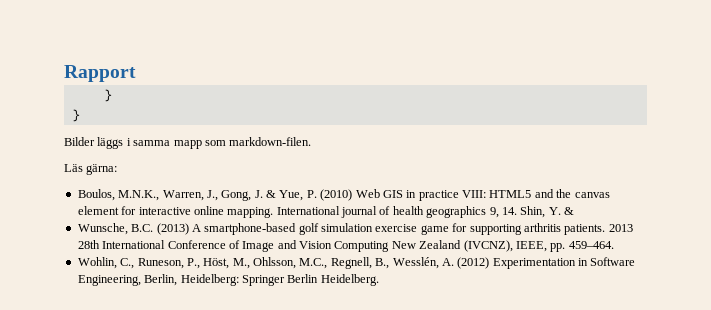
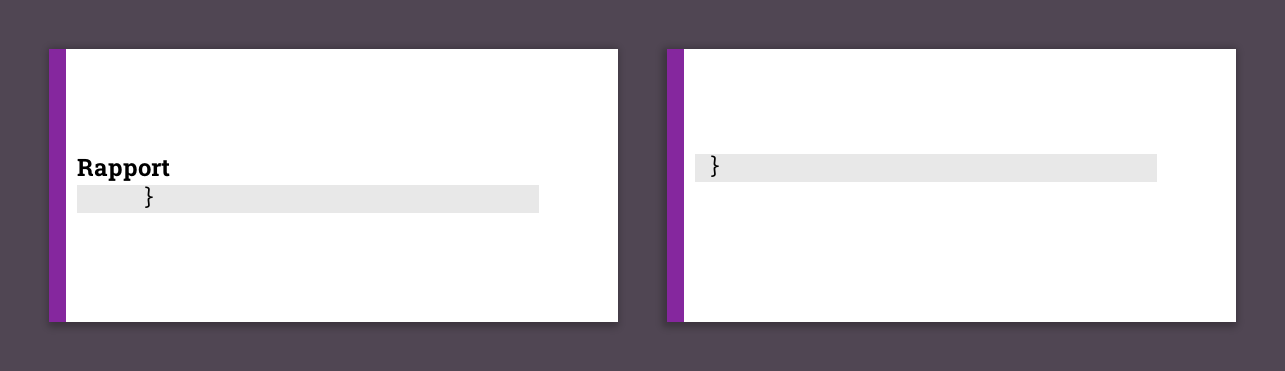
- Bilder läggs i samma mapp som markdown-filen.
- Läs gärna:
- Boulos, M.N.K., Warren, J., Gong, J. & Yue, P. (2010) Web GIS in practice VIII: HTML5 and the canvas element for interactive online mapping. International journal of health geographics 9, 14. Shin, Y. &
- Wunsche, B.C. (2013) A smartphone-based golf simulation exercise game for supporting arthritis patients. 2013 28th International Conference of Image and Vision Computing New Zealand (IVCNZ), IEEE, pp. 459–464.
- Wohlin, C., Runeson, P., Höst, M., Ohlsson, M.C., Regnell, B., Wesslén, A. (2012) Experimentation in Software Engineering, Berlin, Heidelberg: Springer Berlin Heidelberg.

